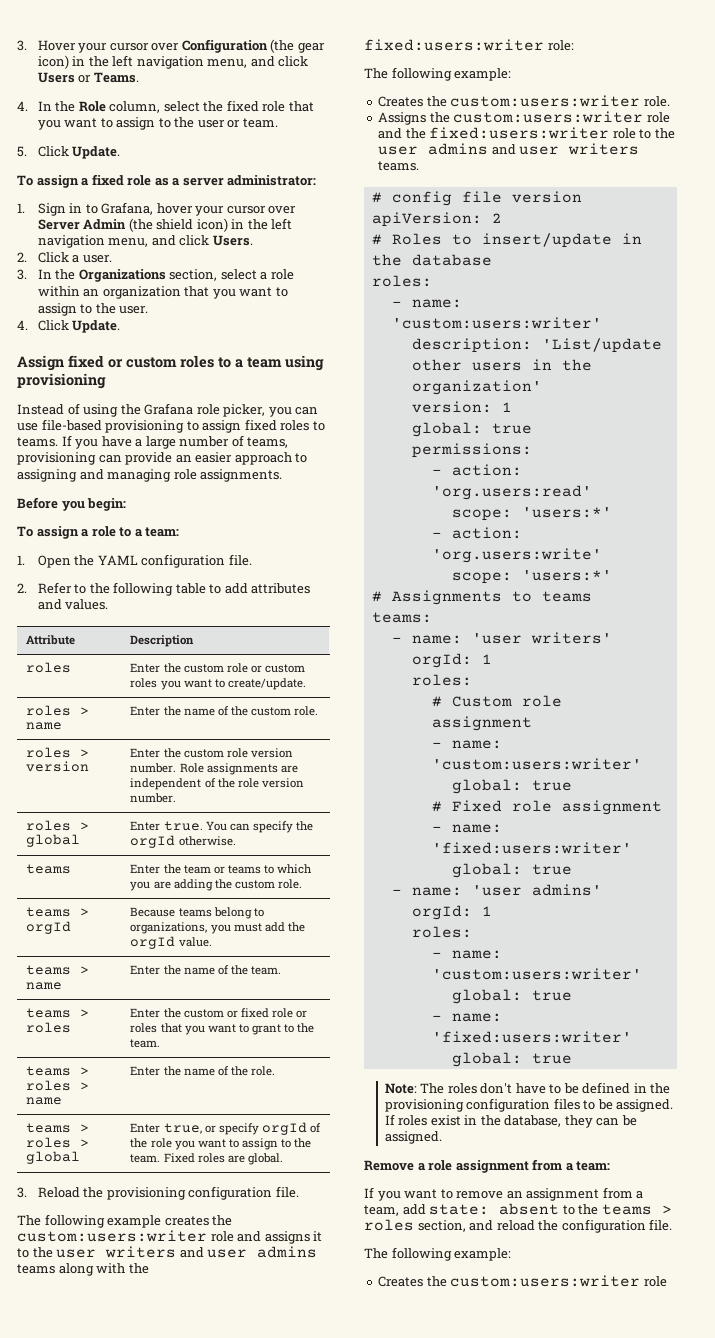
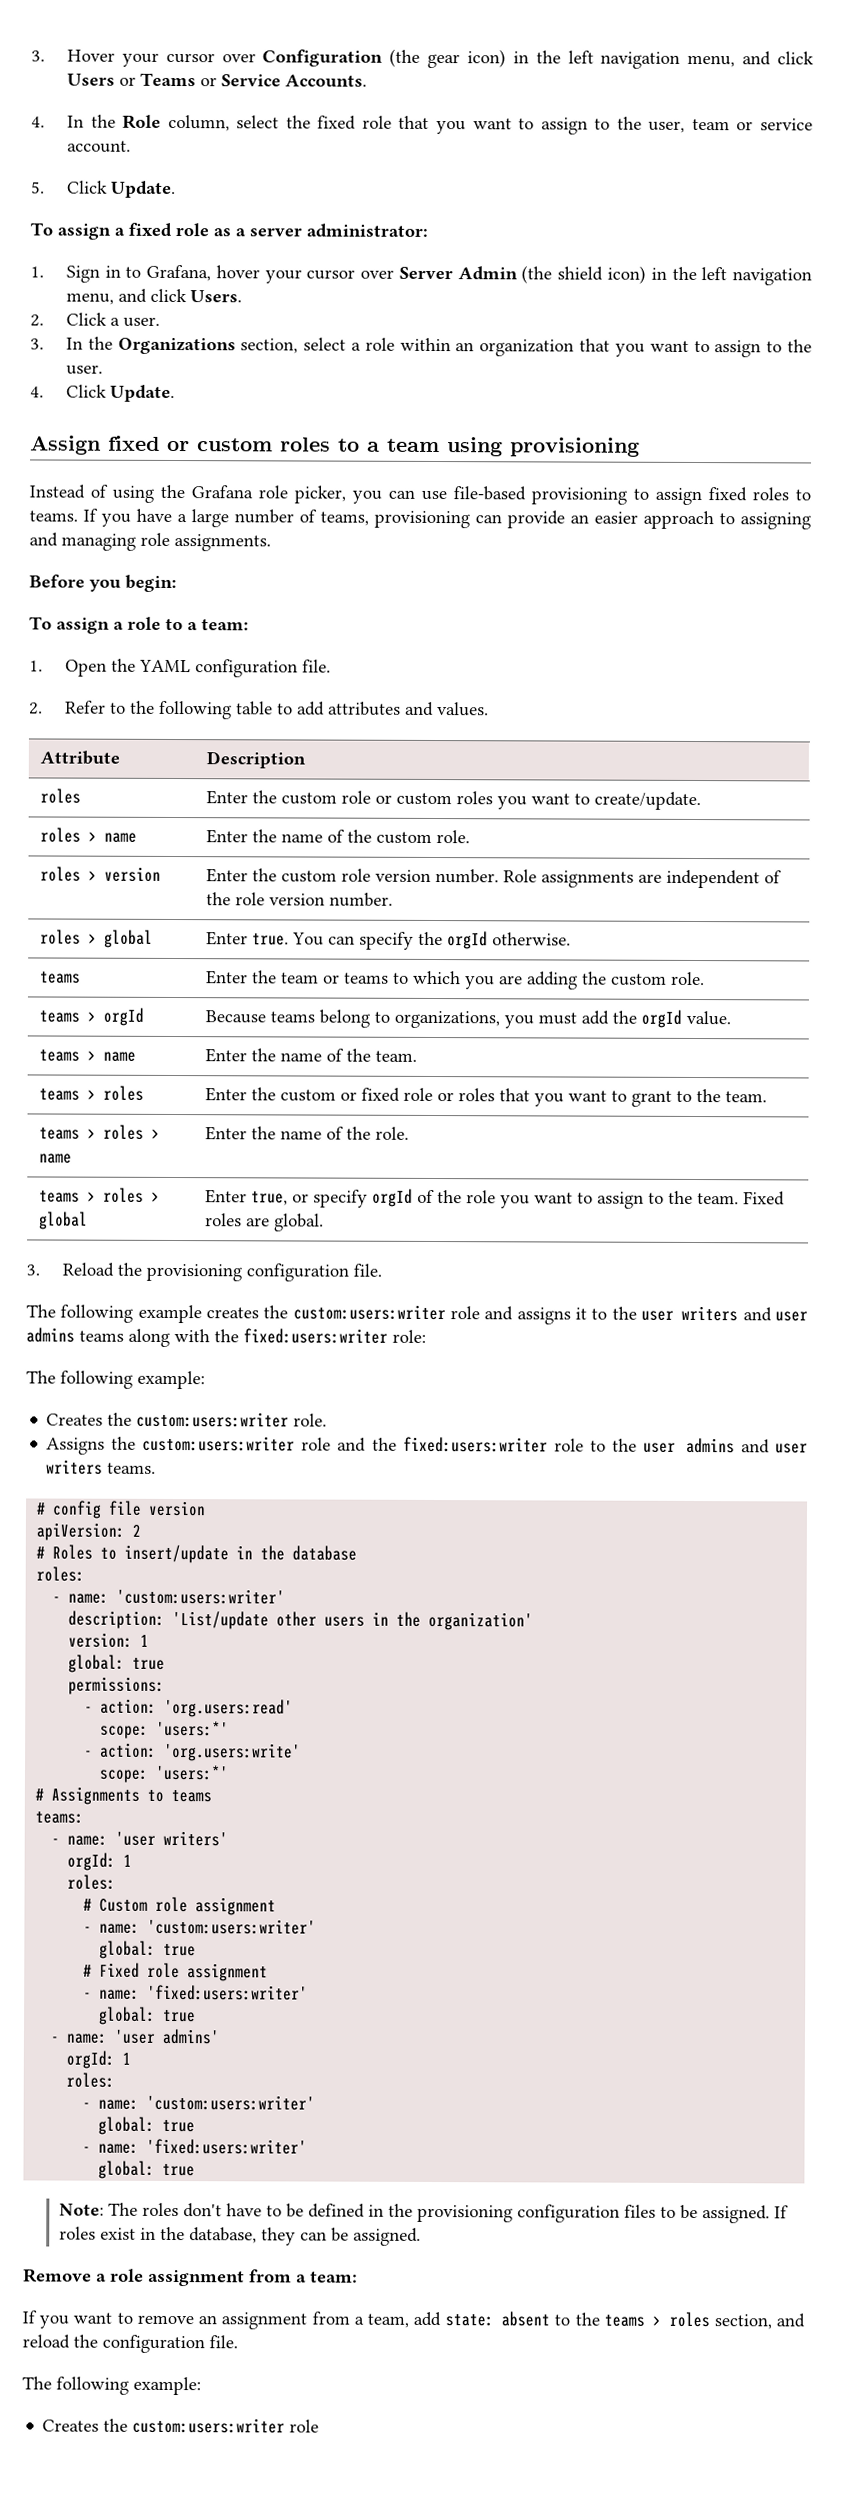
- 3. Hover your cursor over Configuration (the gear icon) in the left navigation menu, and click Users or Teams.
+ 3. Hover your cursor over Configuration (the gear icon) in the left navigation menu, and click Users or Teams or Service Accounts.
- 4. In the Role column, select the fixed role that you want to assign to the user or team.
+ 4. In the Role column, select the fixed role that you want to assign to the user, team or service account.

